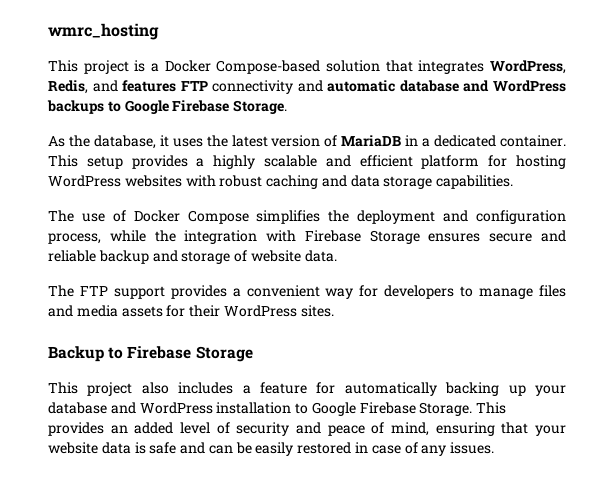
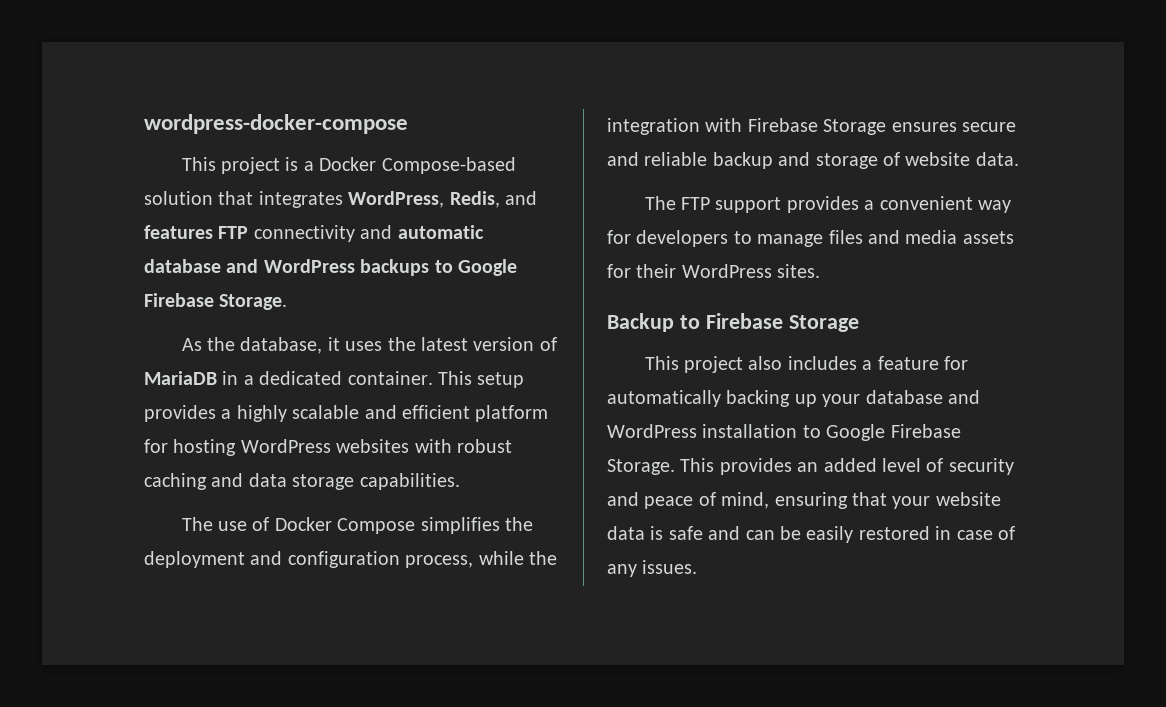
- wmrc_hosting
+ wordpress-docker-compose

